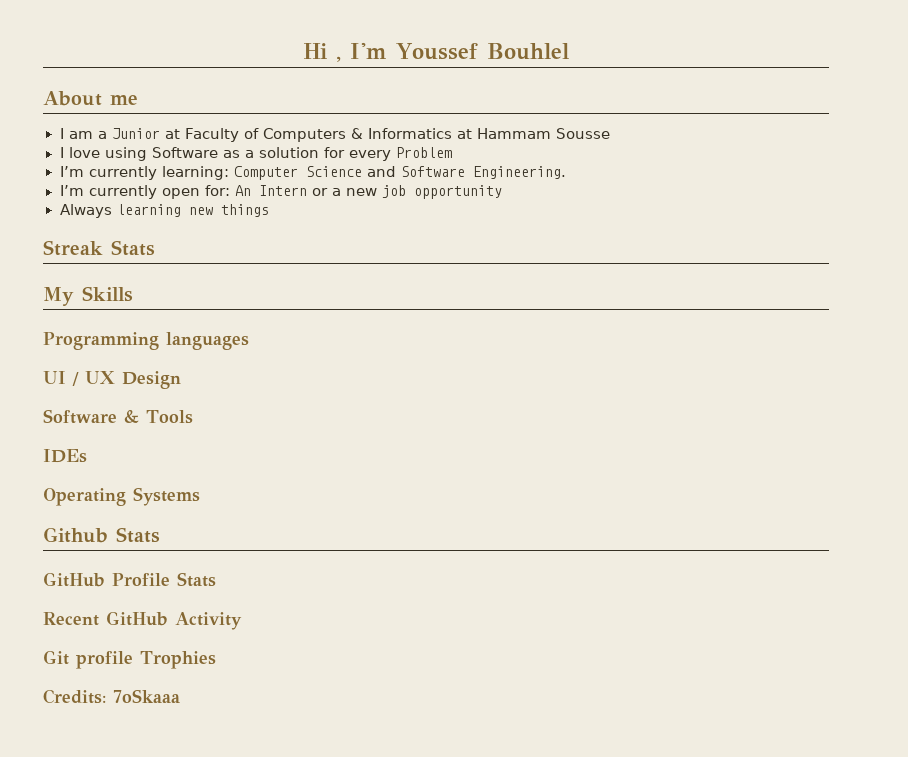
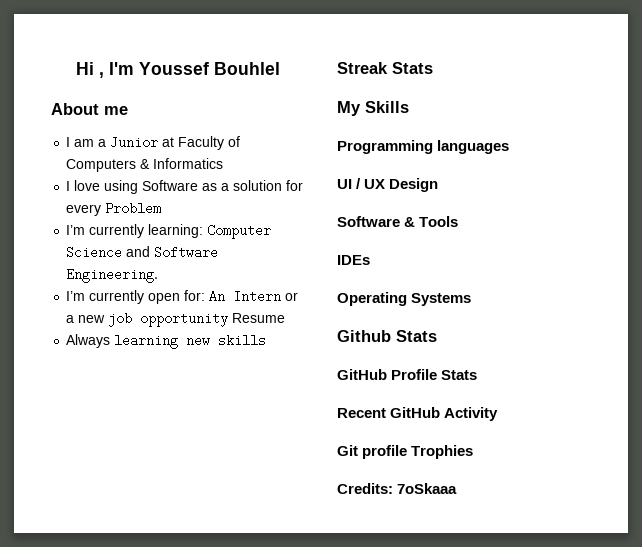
- I am a Junior at Faculty of Computers & Informatics at Hammam Sousse
+ I am a Junior at Faculty of Computers & Informatics
- I’m currently open for: An Intern or a new job opportunity
+ I’m currently open for: An Intern or a new job opportunity Resume
- Always learning new things
+ Always learning new skills

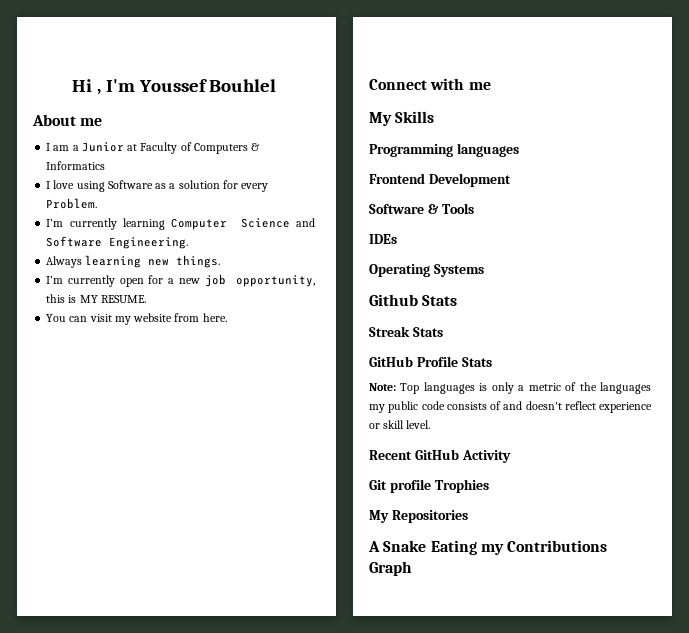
- I love using Software as a solution for every Problem
- I’m currently learning: Computer Science and Software Engineering.
+ I love using Software as a solution for every Problem.
+ I’m currently learning Computer Science and Software Engineering.
+ Always learning new things.
- I’m currently open for: An Intern or a new job opportunity Resume
- Always learning new skills
- Streak Stats
+ I’m currently open for a new job opportunity, this is MY RESUME.
+ You can visit my website from here.
+ Connect with me
- UI / UX Design
+ Frontend Development
+ Streak Stats
+ Note: Top languages is only a metric of the languages my public code consists of and doesn't reflect experience or skill level.
- Credits: 7oSkaaa
+ My Repositories
+ A Snake Eating my Contributions Graph

